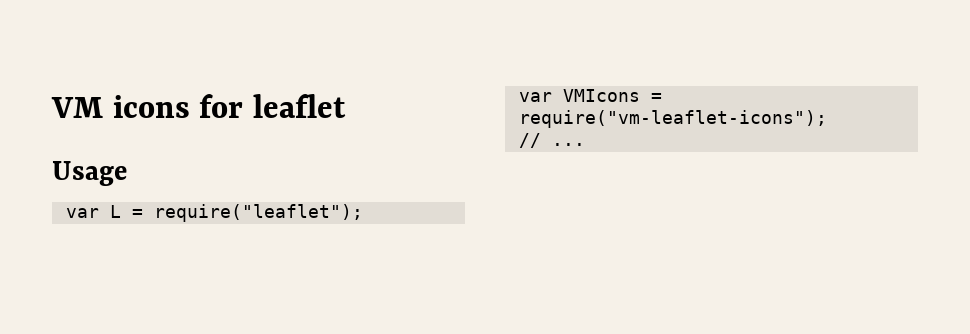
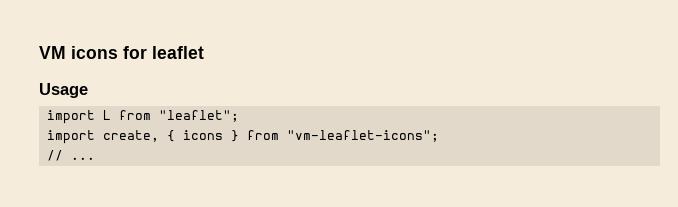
- var L = require("leaflet");
- var VMIcons = require("vm-leaflet-icons");
+ import L from "leaflet";
+ import create, { icons } from "vm-leaflet-icons";

